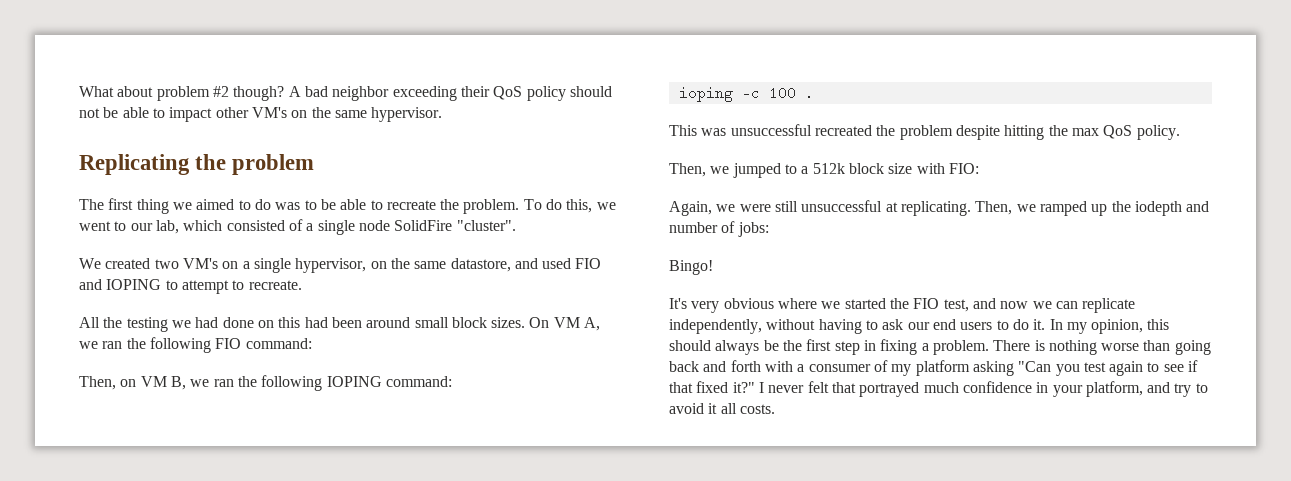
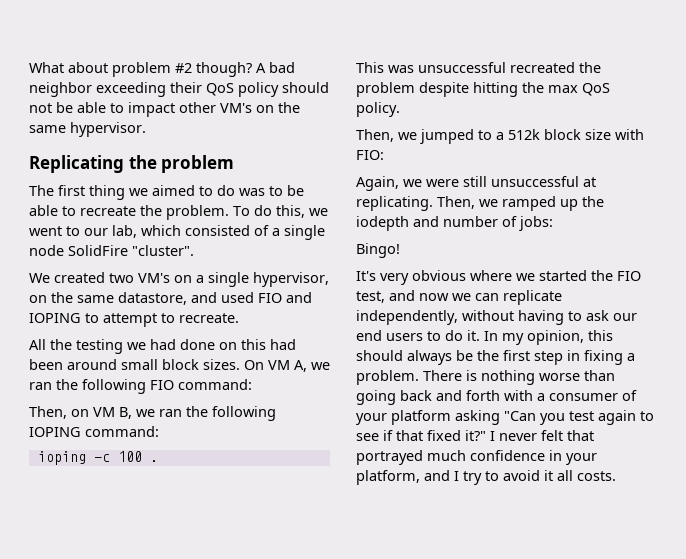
- There is nothing worse than going back and forth with a consumer of my platform asking "Can you test again to see if that fixed it?"
+ There is nothing worse than going back and forth with a consumer of your platform asking "Can you test again to see if that fixed it?"
- I never felt that portrayed much confidence in your platform, and try to avoid it all costs.
+ I never felt that portrayed much confidence in your platform, and I try to avoid it all costs.

